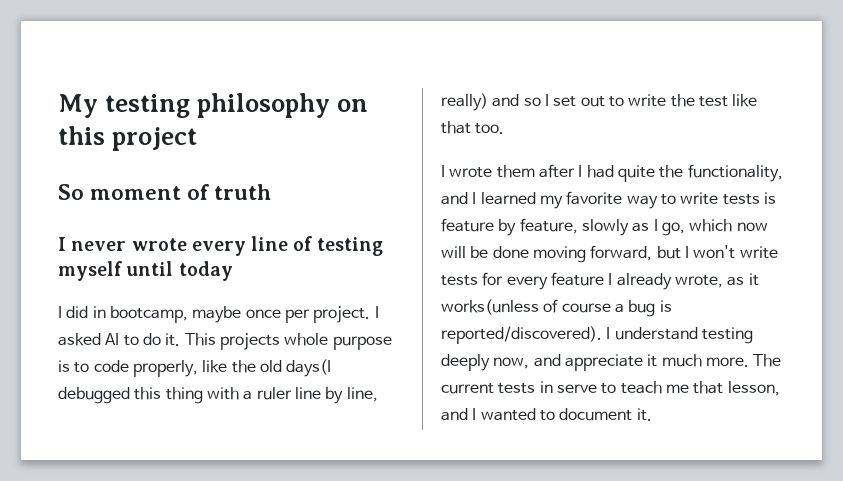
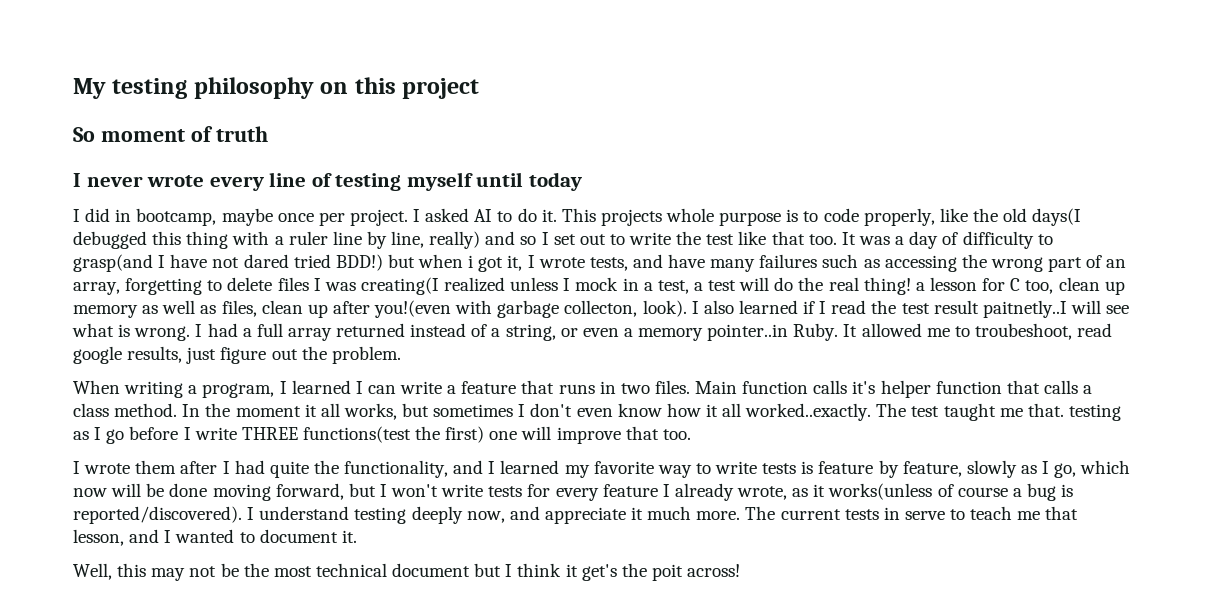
+ It was a day of difficulty to grasp(and I have not dared tried BDD!) but when i got it, I wrote tests, and have many failures such as accessing the wrong part of an array, forgetting to delete files I was creating(I realized unless I mock in a test, a test will do the real thing! a lesson for C too, clean up memory as well as files, clean up after you!(even with garbage collecton, look). I also learned if I read the test result paitnetly..I will see what is wrong. I had a full array returned instead of a string, or even a memory pointer..in Ruby. It allowed me to troubeshoot, read google results, just figure out the problem.
+ When writing a program, I learned I can write a feature that runs in two files. Main function calls it's helper function that calls a class method. In the moment it all works, but sometimes I don't even know how it all worked..exactly. The test taught me that. testing as I go before I write THREE functions(test the first) one will improve that too.
+ Well, this may not be the most technical document but I think it get's the poit across!

